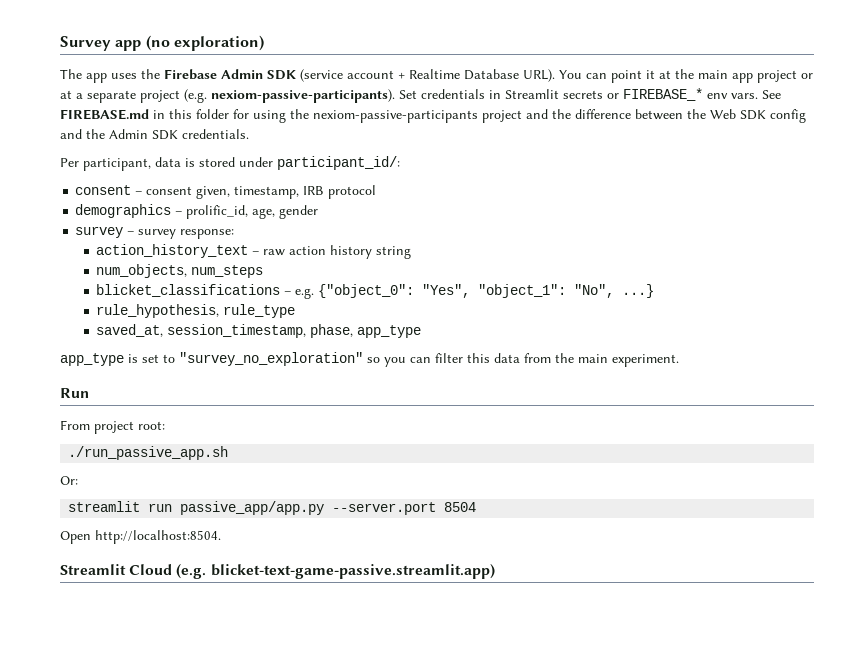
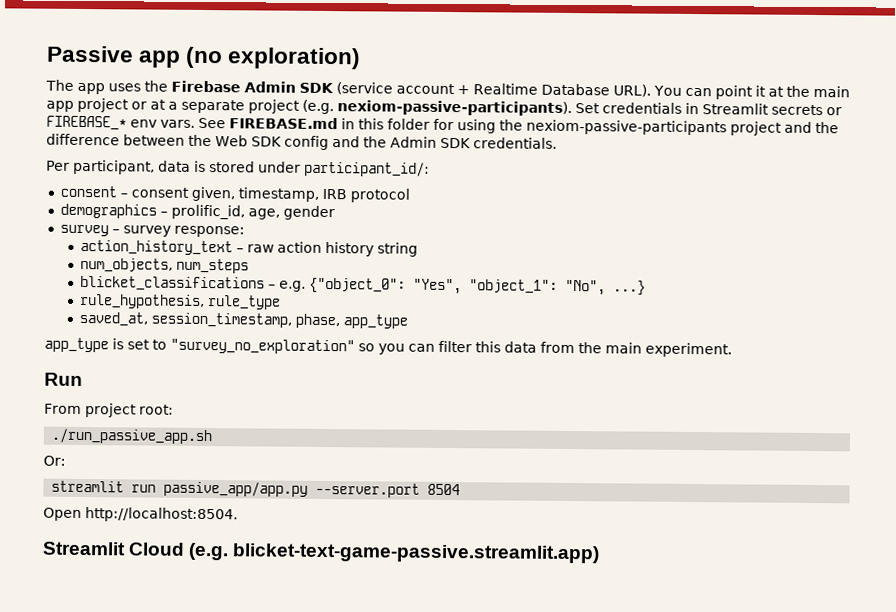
- Survey app (no exploration)
+ Passive app (no exploration)

